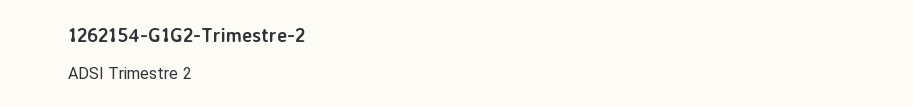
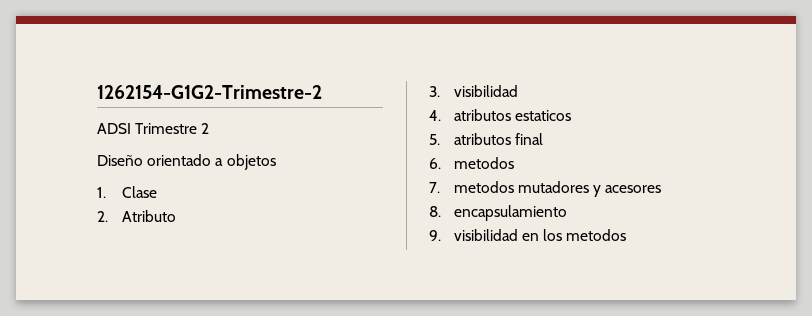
+ Diseño orientado a objetos
+ 1. Clase
+ 2. Atributo
+ 3. visibilidad
+ 4. atributos estaticos
+ 5. atributos final
+ 6. metodos
+ 7. metodos mutadores y acesores
+ 8. encapsulamiento
+ 9. visibilidad en los metodos

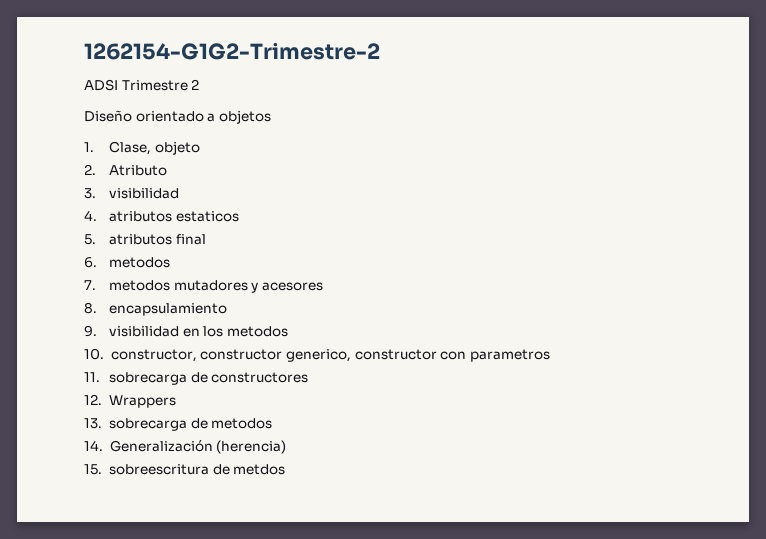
- 1. Clase
+ 1. Clase, objeto
+ 10. constructor, constructor generico, constructor con parametros
+ 11. sobrecarga de constructores
+ 12. Wrappers
+ 13. sobrecarga de metodos
+ 14. Generalización (herencia)
+ 15. sobreescritura de metdos

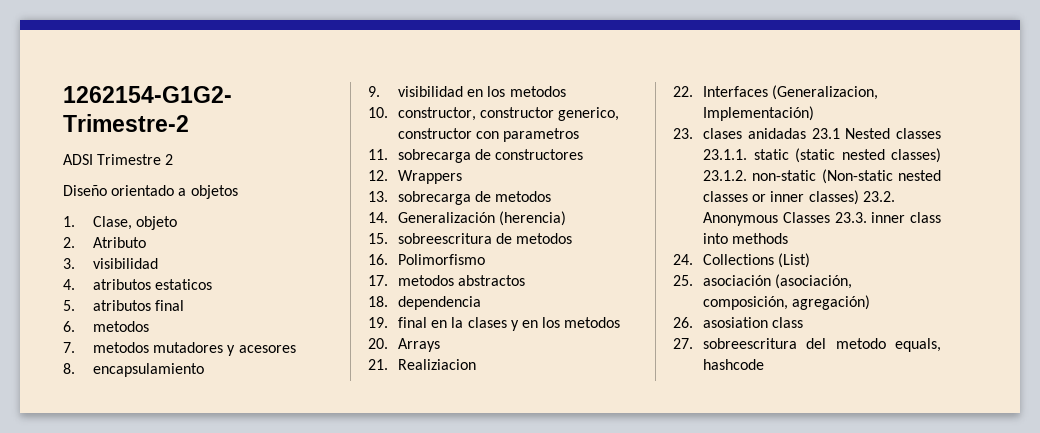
- 15. sobreescritura de metdos
+ 15. sobreescritura de metodos
+ 16. Polimorfismo
+ 17. metodos abstractos
+ 18. dependencia
+ 19. final en la clases y en los metodos
+ 20. Arrays
+ 21. Realiziacion
+ 22. Interfaces (Generalizacion, Implementación)
+ 23. clases anidadas 23.1 Nested classes 23.1.1. static (static nested classes) 23.1.2. non-static (Non-static nested classes or inner classes) 23.2. Anonymous Classes 23.3. inner class into methods
+ 24. Collections (List)
+ 25. asociación (asociación, composición, agregación)
+ 26. asosiation class
+ 27. sobreescritura del metodo equals, hashcode

